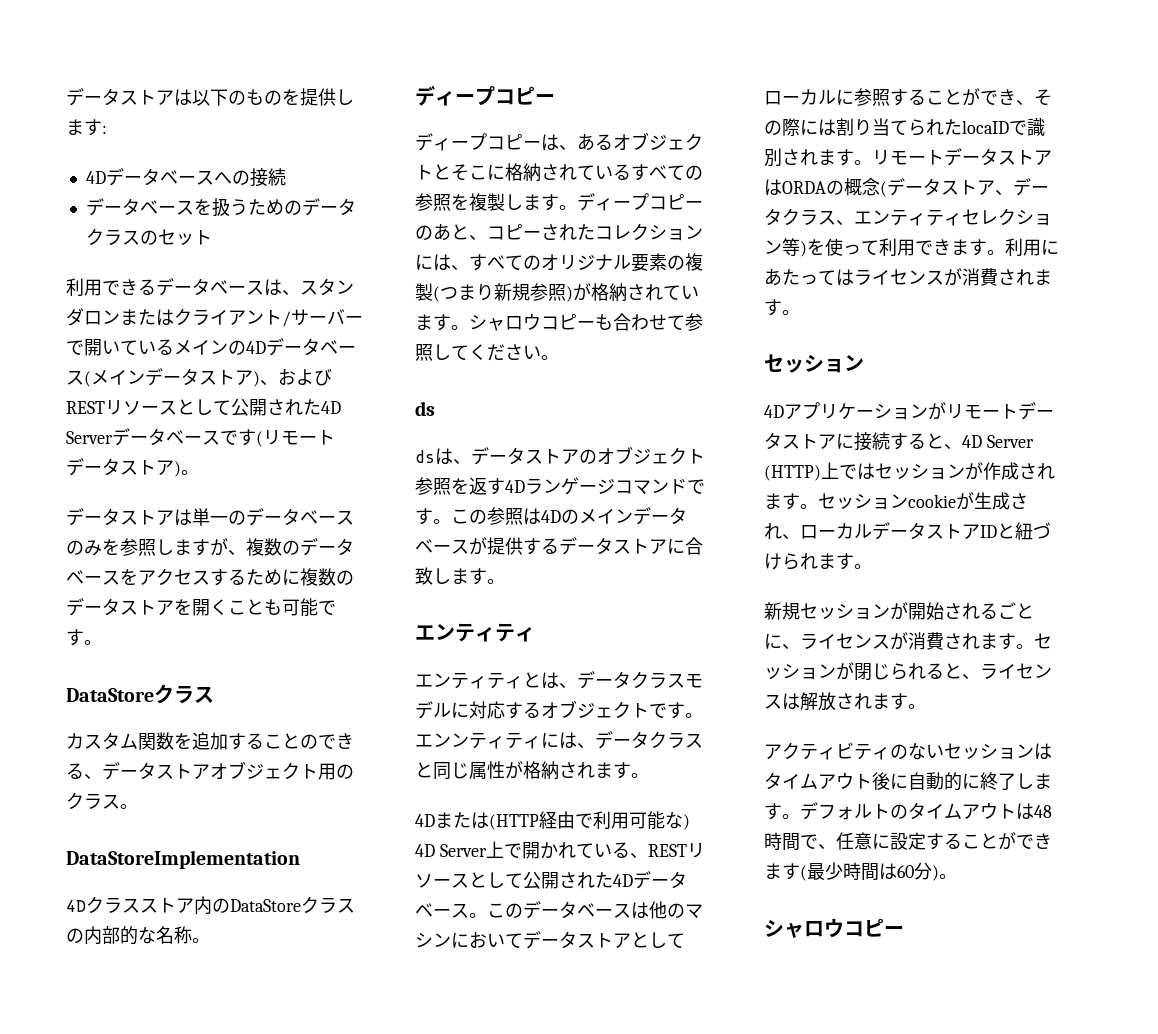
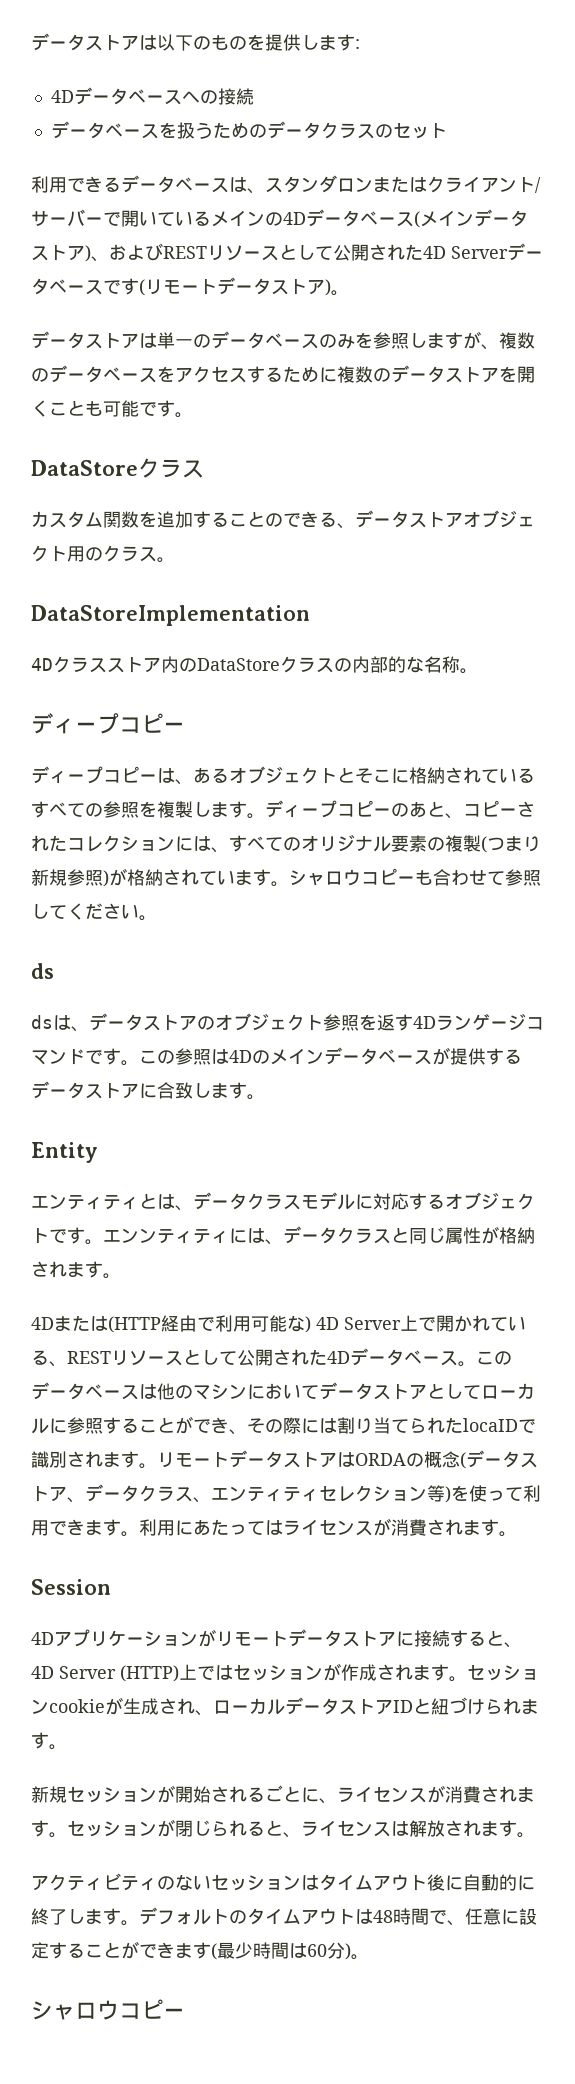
  この参照は4Dのメインデータベースが提供するデータストアに合致します。
- エンティティ
+ Entity
  利用にあたってはライセンスが消費されます。
- セッション
+ Session

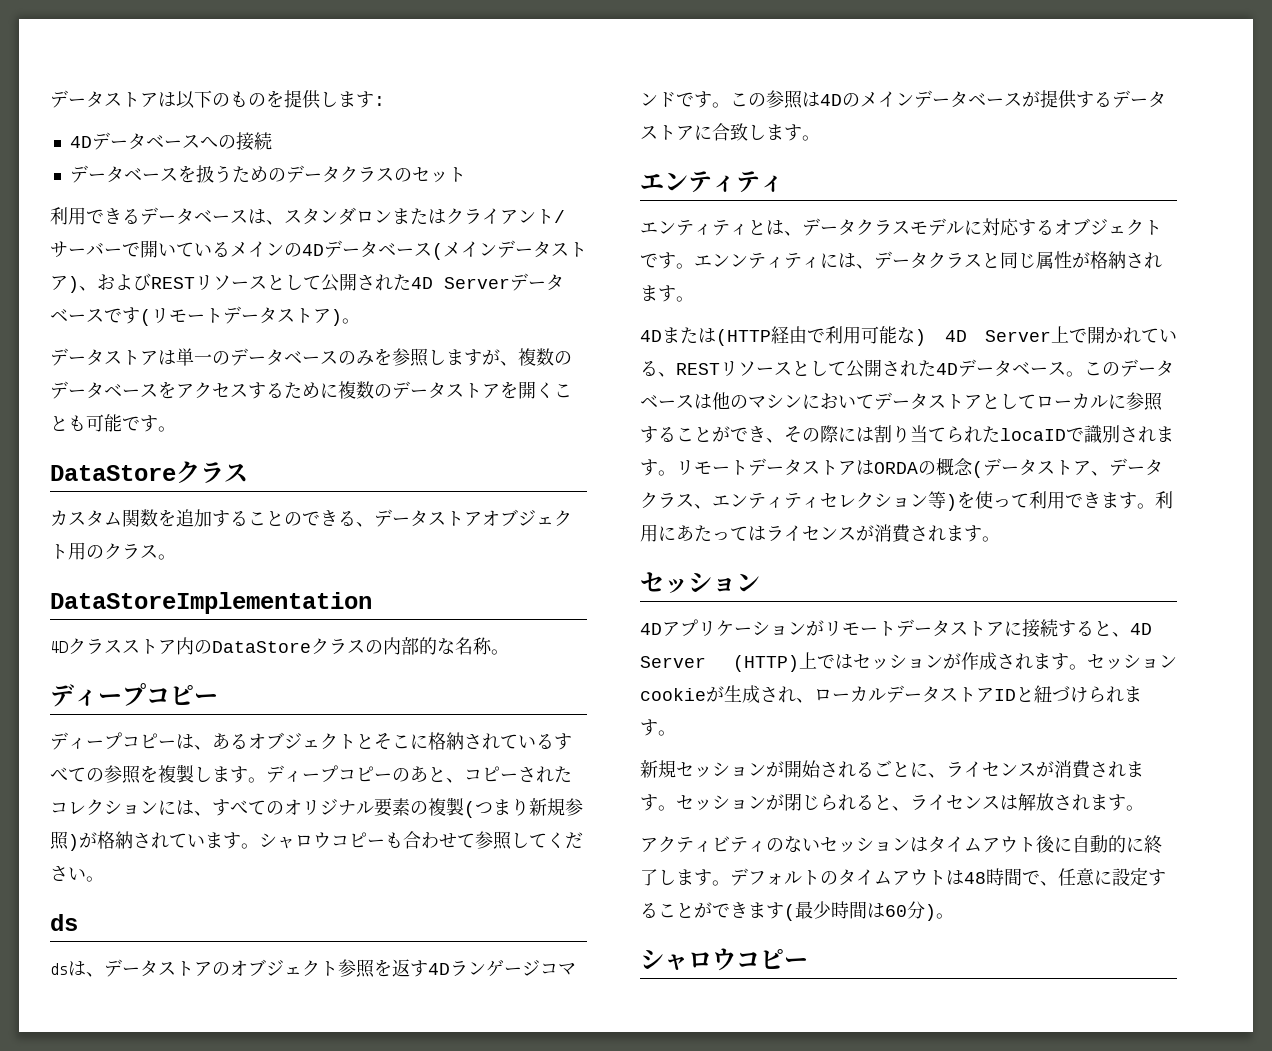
  この参照は4Dのメインデータベースが提供するデータストアに合致します。
- Entity
+ エンティティ
  利用にあたってはライセンスが消費されます。
- Session
+ セッション

